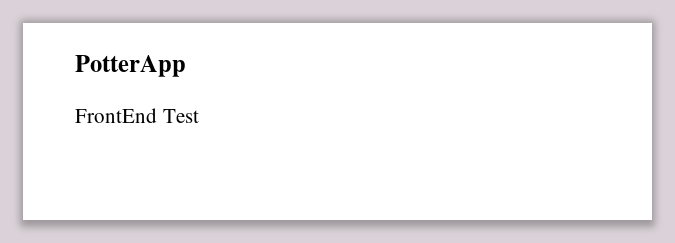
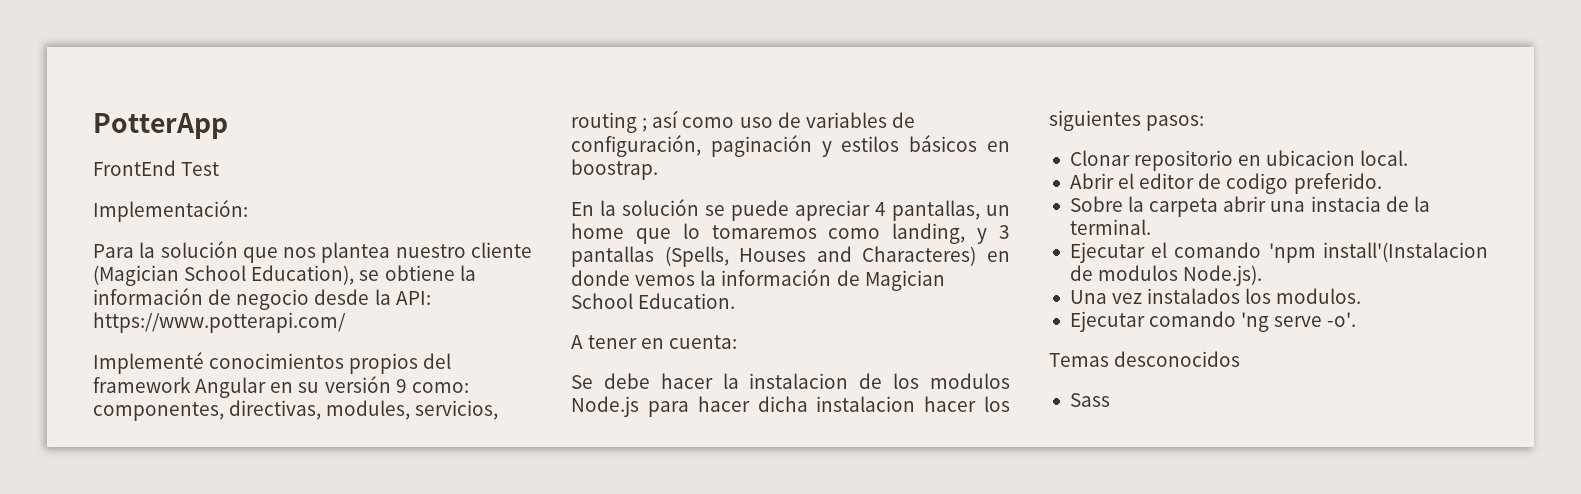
+ Implementación:
+ Para la solución que nos plantea nuestro cliente (Magician School Education), se obtiene la información de negocio desde la API: https://www.potterapi.com/
+ Implementé conocimientos propios del framework Angular en su versión 9 como: componentes, directivas, modules, servicios, routing ; así como uso de variables de configuración, paginación y estilos básicos en boostrap.
+ En la solución se puede apreciar 4 pantallas, un home que lo tomaremos como landing, y 3 pantallas (Spells, Houses and Characteres) en donde vemos la información de Magician School Education.
+ A tener en cuenta:
+ Se debe hacer la instalacion de los modulos Node.js para hacer dicha instalacion hacer los siguientes pasos:
+ Clonar repositorio en ubicacion local.
+ Abrir el editor de codigo preferido.
+ Sobre la carpeta abrir una instacia de la terminal.
+ Ejecutar el comando 'npm install'(Instalacion de modulos Node.js).
+ Una vez instalados los modulos.
+ Ejecutar comando 'ng serve -o'.
+ Temas desconocidos
+ Sass

